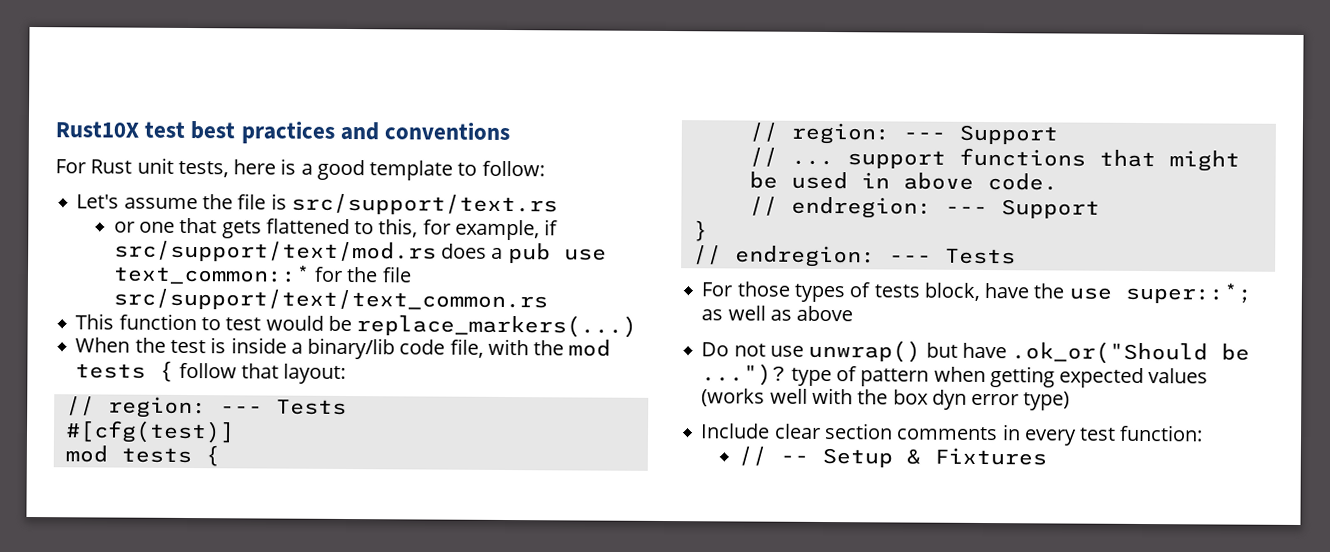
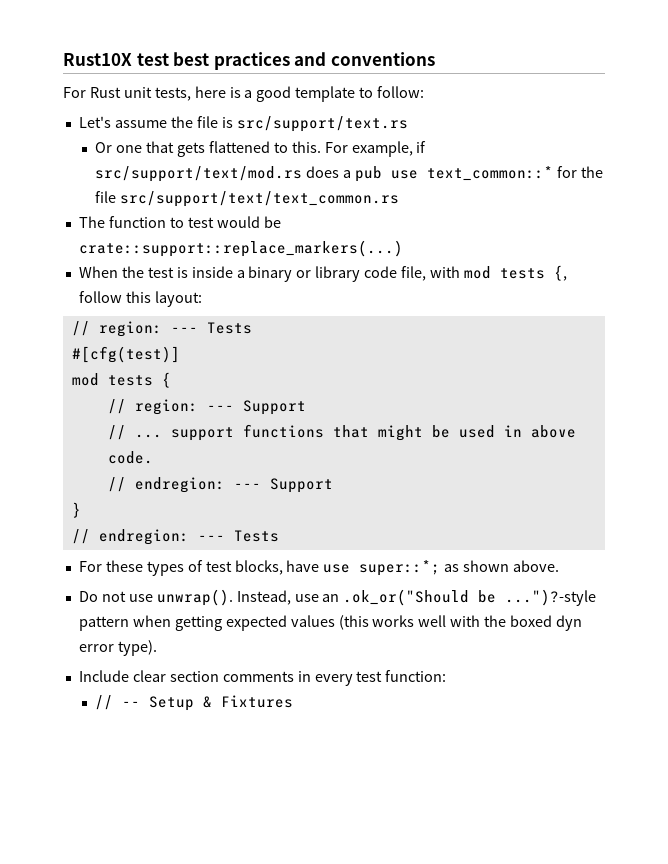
- or one that gets flattened to this, for example, if src/support/text/mod.rs does a pub use text_common::* for the file src/support/text/text_common.rs
+ Or one that gets flattened to this. For example, if src/support/text/mod.rs does a pub use text_common::* for the file src/support/text/text_common.rs
- This function to test would be replace_markers(...)
+ The function to test would be crate::support::replace_markers(...)
- When the test is inside a binary/lib code file, with the mod tests { follow that layout:
+ When the test is inside a binary or library code file, with mod tests {, follow this layout:
- For those types of tests block, have the use super::*; as well as above
- Do not use unwrap() but have .ok_or("Should be ...")? type of pattern when getting expected values (works well with the box dyn error type)
+ For these types of test blocks, have use super::*; as shown above.
+ Do not use unwrap(). Instead, use an .ok_or("Should be ...")?-style pattern when getting expected values (this works well with the boxed dyn error type).

